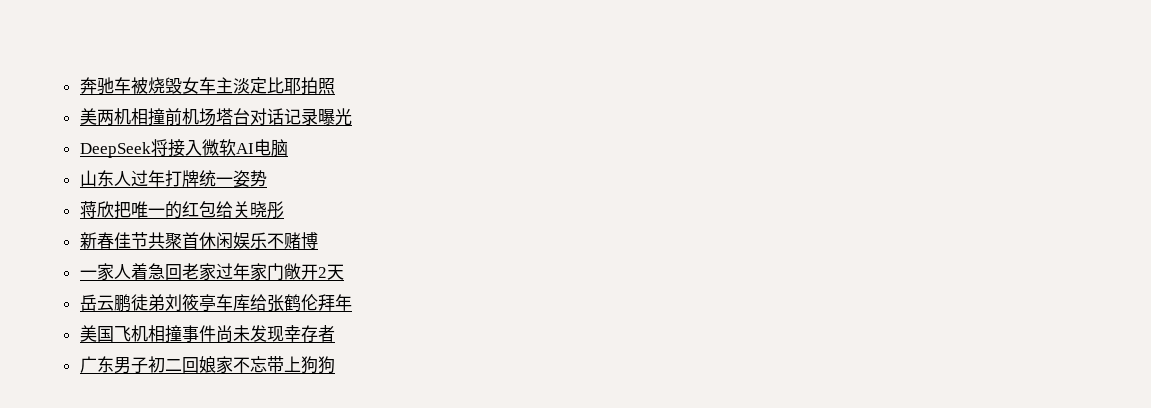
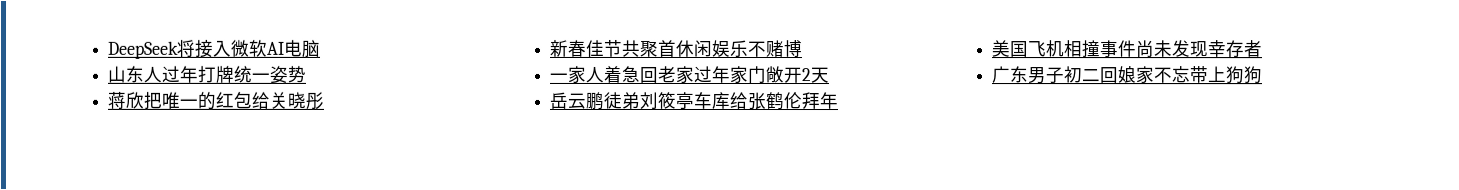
- 奔驰车被烧毁女车主淡定比耶拍照
- 美两机相撞前机场塔台对话记录曝光

